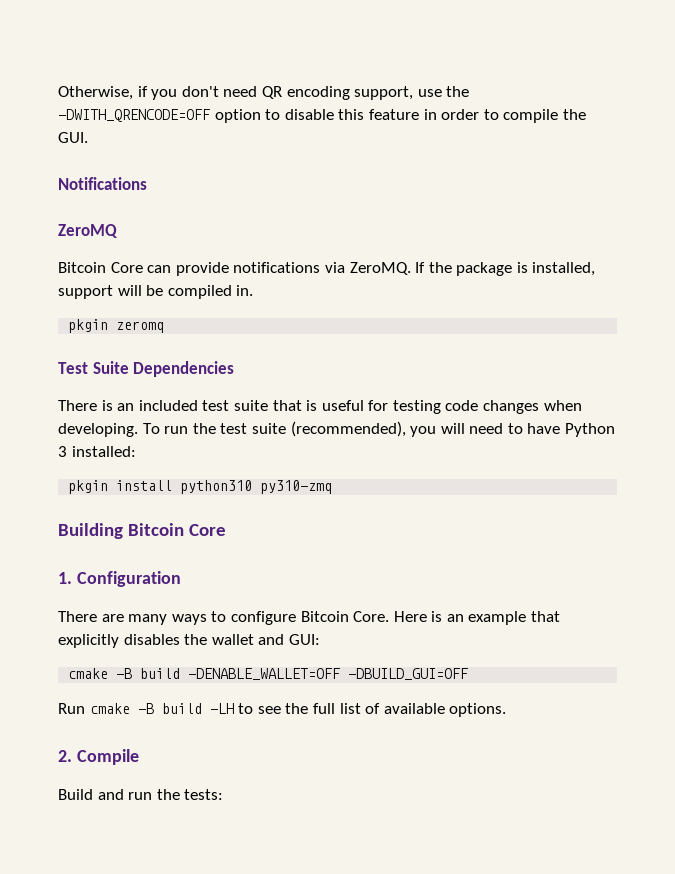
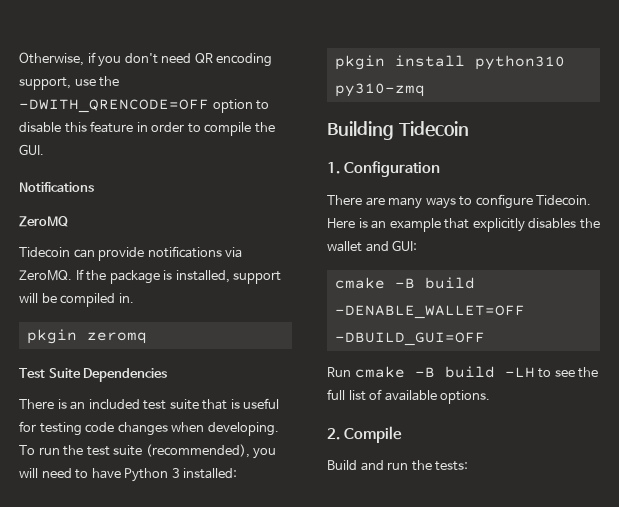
- Bitcoin Core can provide notifications via ZeroMQ.
+ Tidecoin can provide notifications via ZeroMQ.
- Building Bitcoin Core
+ Building Tidecoin
- There are many ways to configure Bitcoin Core.
+ There are many ways to configure Tidecoin.

